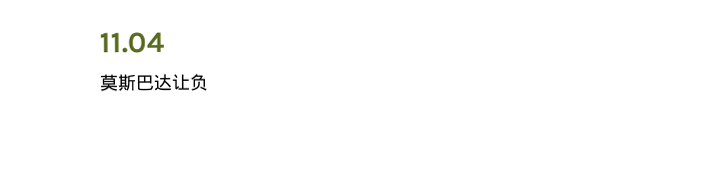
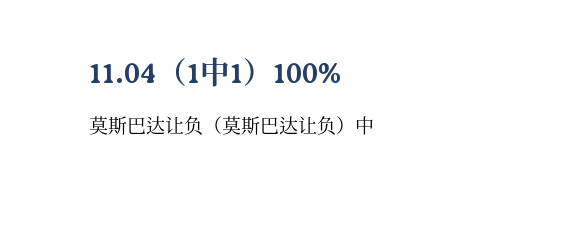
- 11.04
- 莫斯巴达让负
+ 11.04（1中1）100%
+ 莫斯巴达让负（莫斯巴达让负）中

